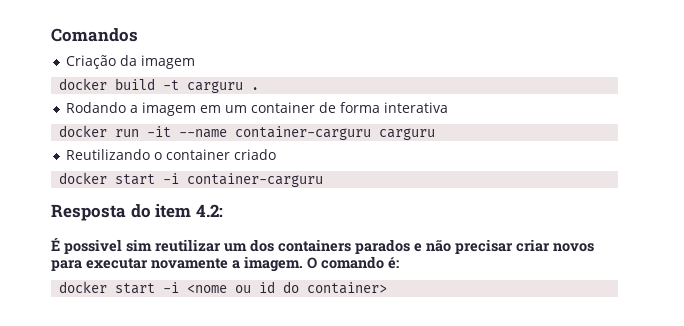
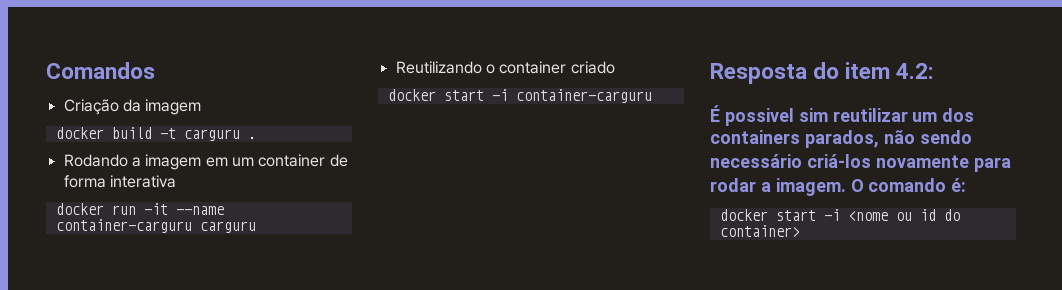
- É possivel sim reutilizar um dos containers parados e não precisar criar novos para executar novamente a imagem.
+ É possivel sim reutilizar um dos containers parados, não sendo necessário criá-los novamente para rodar a imagem.

